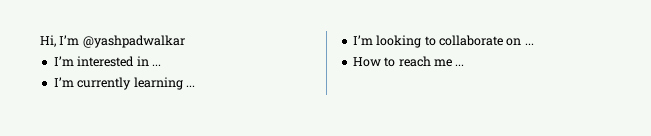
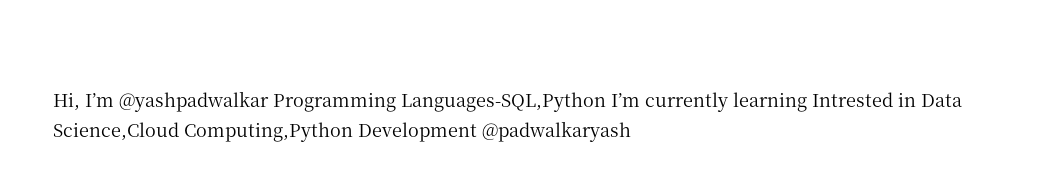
- Hi, I’m @yashpadwalkar
- I’m interested in ...
- I’m currently learning ...
- I’m looking to collaborate on ...
- How to reach me ...
+ Hi, I’m @yashpadwalkar Programming Languages-SQL,Python I’m currently learning Intrested in Data Science,Cloud Computing,Python Development @padwalkaryash

